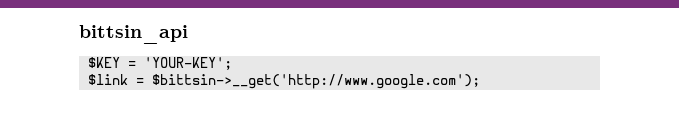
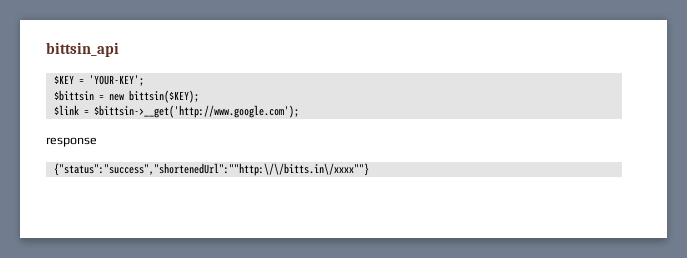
+ $bittsin = new bittsin($KEY);
+ response
+ {"status":"success","shortenedUrl":""http:\/\/bitts.in\/xxxx""}

